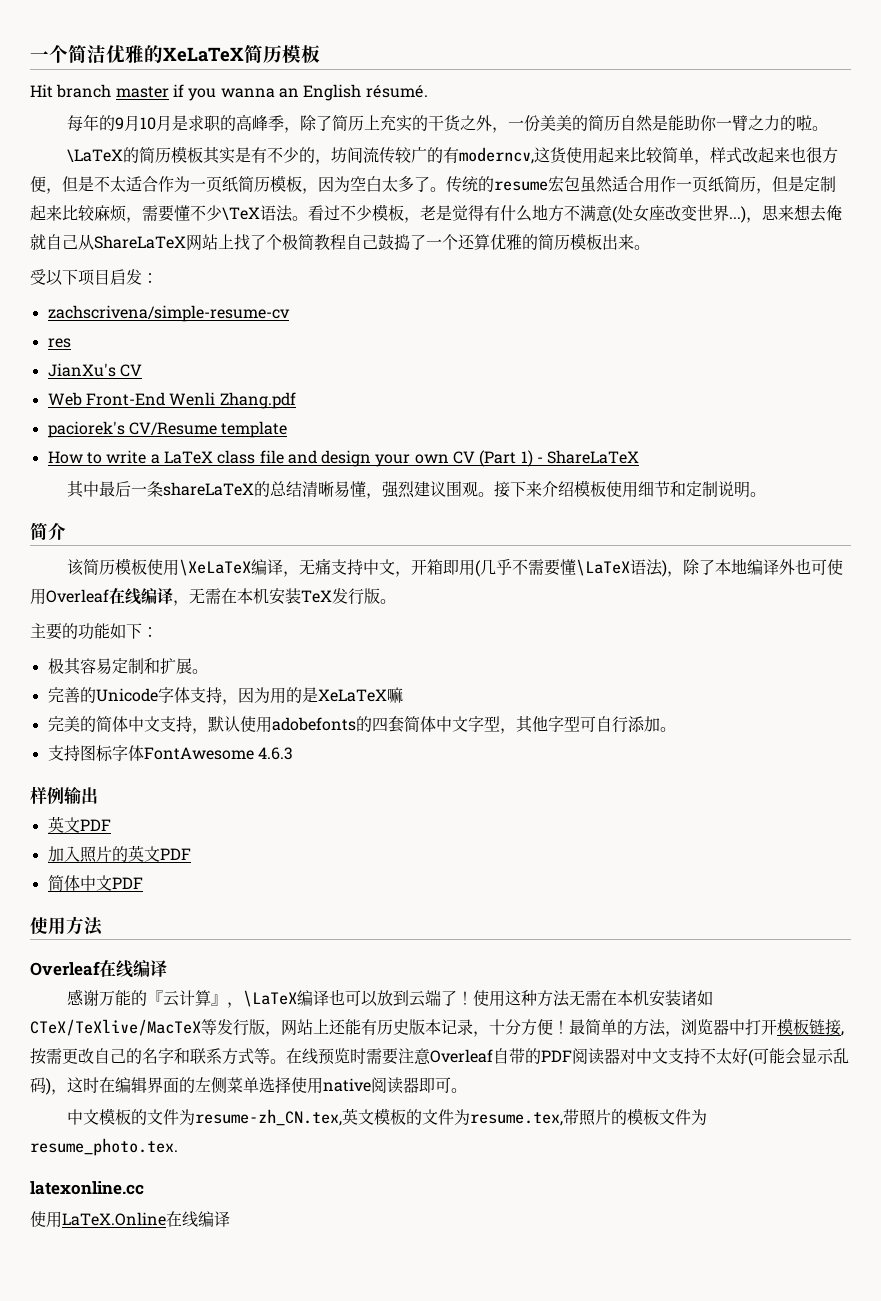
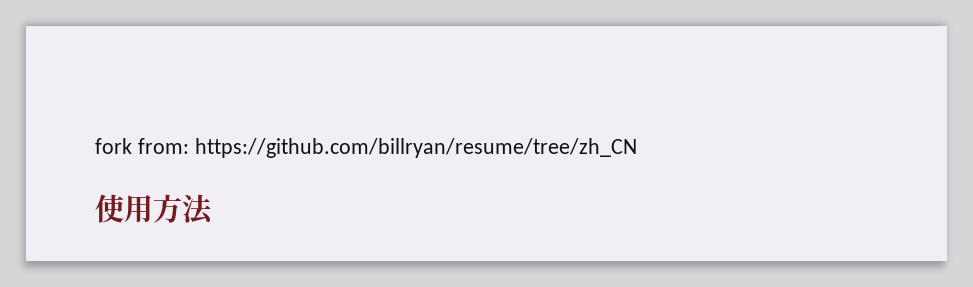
- 一个简洁优雅的XeLaTeX简历模板
- Hit branch master if you wanna an English résumé.
- 每年的9月10月是求职的高峰季，除了简历上充实的干货之外，一份美美的简历自然是能助你一臂之力的啦。
- \LaTeX的简历模板其实是有不少的，坊间流传较广的有moderncv,这货使用起来比较简单，样式改起来也很方便，但是不太适合作为一页纸简历模板，因为空白太多了。传统的resume宏包虽然适合用作一页纸简历，但是定制起来比较麻烦，需要懂不少\TeX语法。看过不少模板，老是觉得有什么地方不满意(处女座改变世界...)，思来想去俺就自己从ShareLaTeX网站上找了个极简教程自己鼓捣了一个还算优雅的简历模板出来。
- 受以下项目启发：
- zachscrivena/simple-resume-cv
- res
- JianXu's CV
- Web Front-End Wenli Zhang.pdf
- paciorek's CV/Resume template
- How to write a LaTeX class file and design your own CV (Part 1) - ShareLaTeX
- 其中最后一条shareLaTeX的总结清晰易懂，强烈建议围观。接下来介绍模板使用细节和定制说明。
- 简介
- 该简历模板使用\XeLaTeX编译，无痛支持中文，开箱即用(几乎不需要懂\LaTeX语法)，除了本地编译外也可使用Overleaf在线编译，无需在本机安装TeX发行版。
- 主要的功能如下：
- 极其容易定制和扩展。
- 完善的Unicode字体支持，因为用的是XeLaTeX嘛
- 完美的简体中文支持，默认使用adobefonts的四套简体中文字型，其他字型可自行添加。
- 支持图标字体FontAwesome 4.6.3
- 样例输出
- 英文PDF
- 加入照片的英文PDF
- 简体中文PDF
+ fork from: https://github.com/billryan/resume/tree/zh_CN
  使用方法
- Overleaf在线编译
- 感谢万能的『云计算』，\LaTeX编译也可以放到云端了！使用这种方法无需在本机安装诸如CTeX/TeXlive/MacTeX等发行版，网站上还能有历史版本记录，十分方便！最简单的方法，浏览器中打开模板链接,按需更改自己的名字和联系方式等。在线预览时需要注意Overleaf自带的PDF阅读器对中文支持不太好(可能会显示乱码)，这时在编辑界面的左侧菜单选择使用native阅读器即可。
- 中文模板的文件为resume-zh_CN.tex,英文模板的文件为resume.tex,带照片的模板文件为resume_photo.tex.
- latexonline.cc
- 使用LaTeX.Online在线编译

